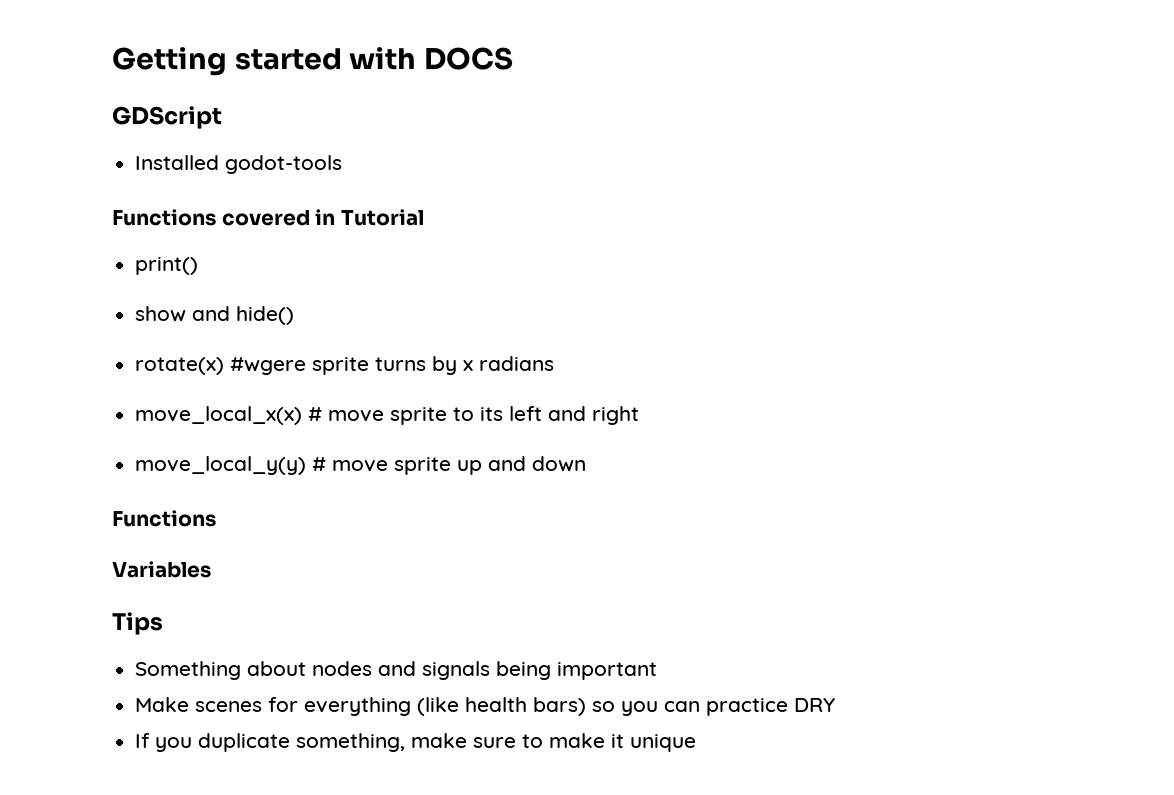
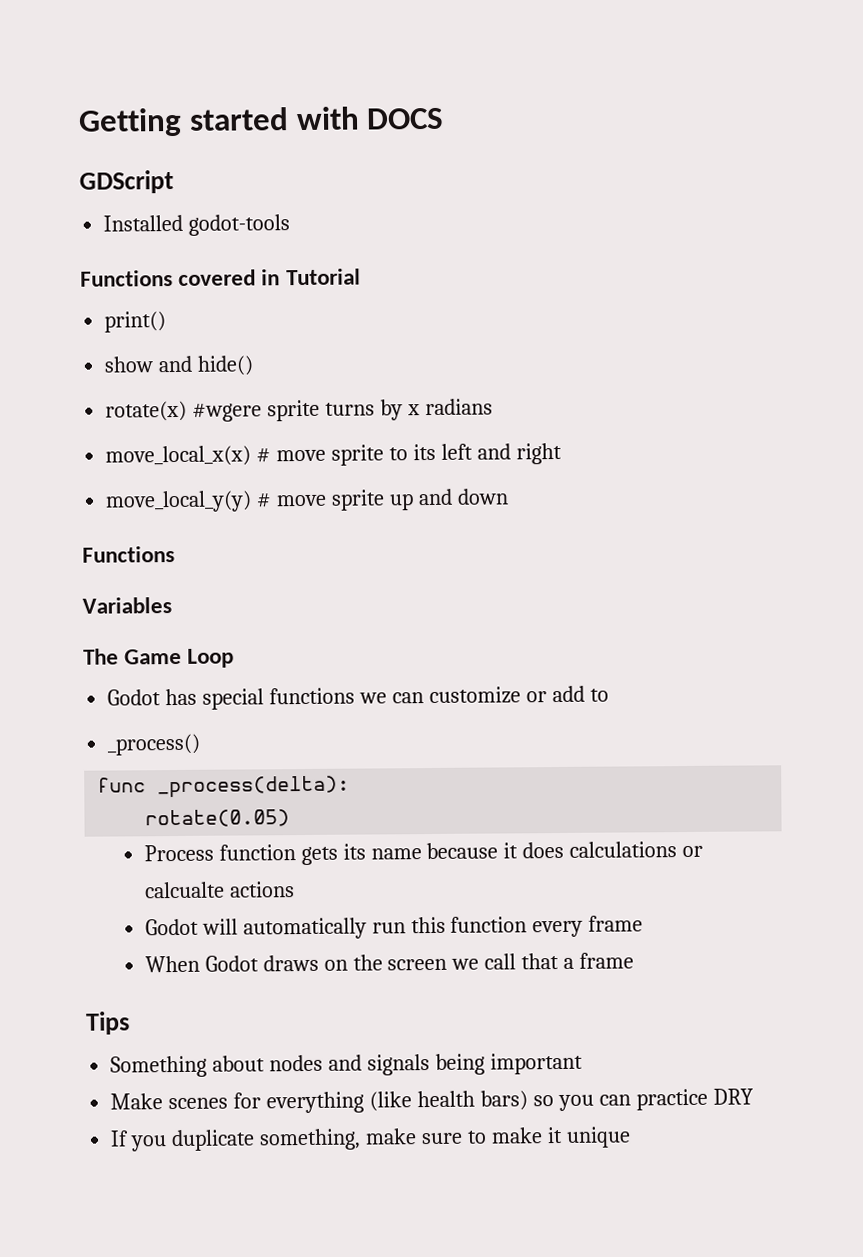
+ The Game Loop
+ Godot has special functions we can customize or add to
+ _process()
+ func _process(delta):
+ rotate(0.05)
+ Process function gets its name because it does calculations or calcualte actions
+ Godot will automatically run this function every frame
+ When Godot draws on the screen we call that a frame

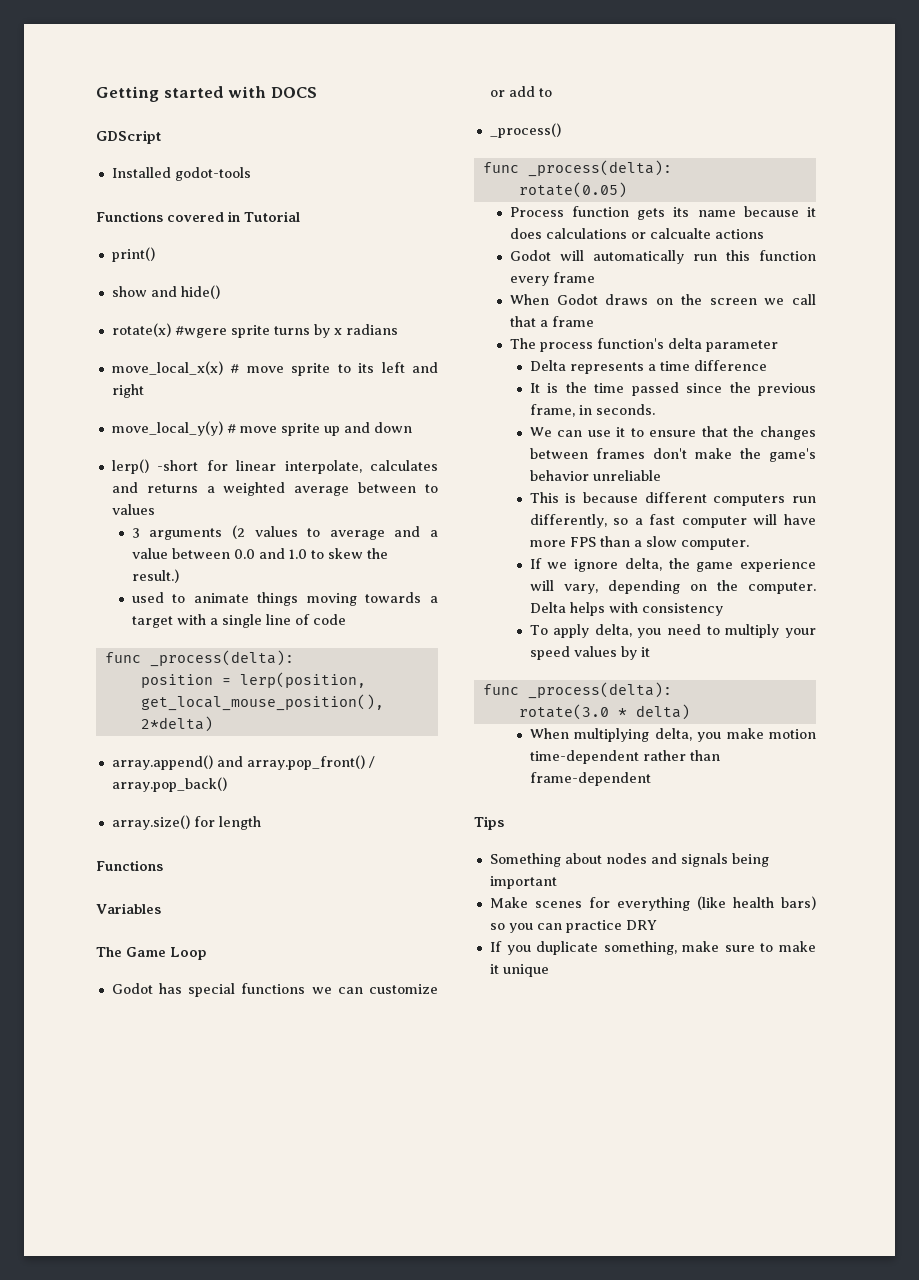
+ lerp() -short for linear interpolate, calculates and returns a weighted average between to values
+ 3 arguments (2 values to average and a value between 0.0 and 1.0 to skew the result.)
+ used to animate things moving towards a target with a single line of code
+ func _process(delta):
+ position = lerp(position, get_local_mouse_position(), 2*delta)
+ array.append() and array.pop_front() / array.pop_back()
+ array.size() for length
+ The process function's delta parameter
+ Delta represents a time difference
+ It is the time passed since the previous frame, in seconds.
+ We can use it to ensure that the changes between frames don't make the game's behavior unreliable
+ This is because different computers run differently, so a fast computer will have more FPS than a slow computer.
+ If we ignore delta, the game experience will vary, depending on the computer. Delta helps with consistency
+ To apply delta, you need to multiply your speed values by it
+ func _process(delta):
+ rotate(3.0 * delta)
+ When multiplying delta, you make motion time-dependent rather than frame-dependent

